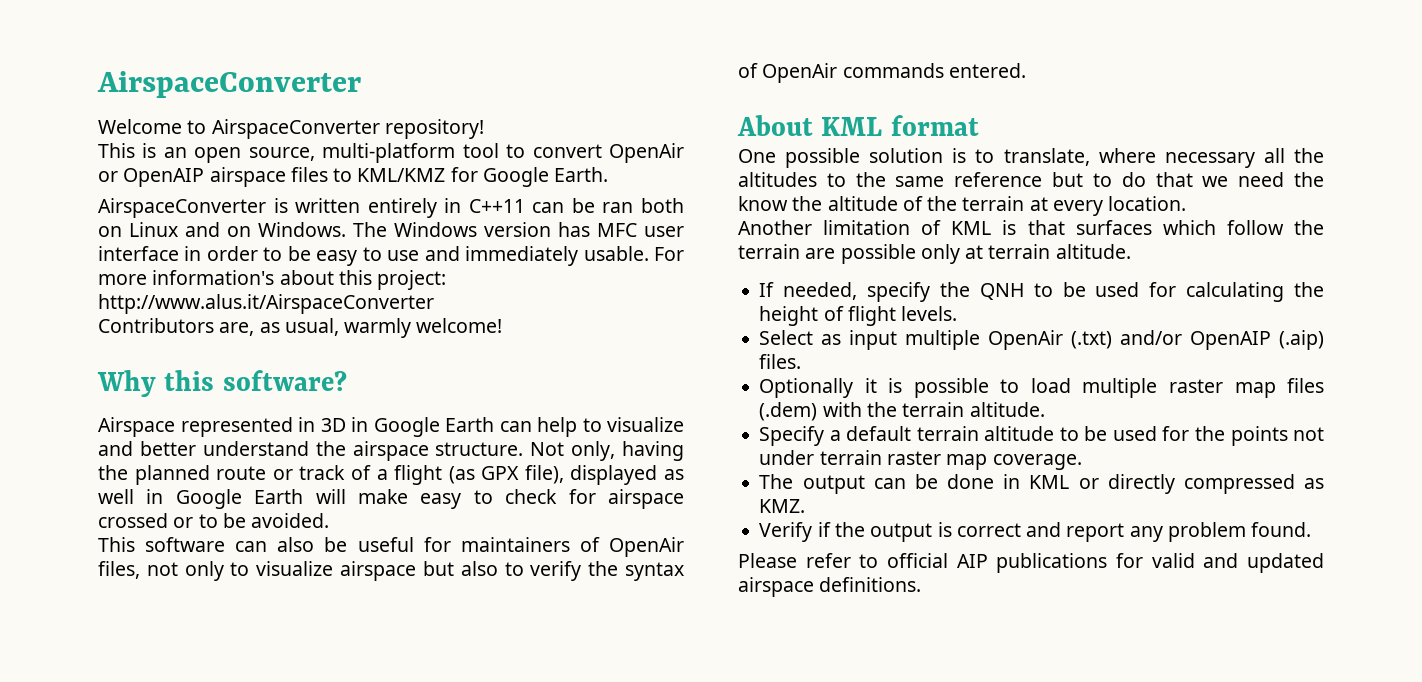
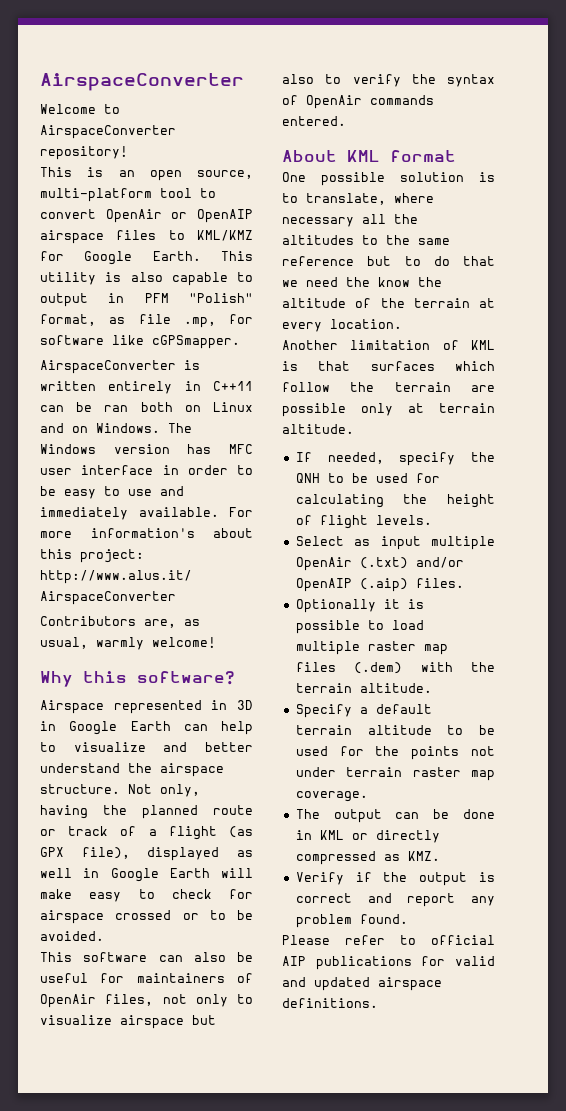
+ This utility is also capable to output in PFM "Polish" format, as file .mp, for software like cGPSmapper.
- The Windows version has MFC user interface in order to be easy to use and immediately usable.
+ The Windows version has MFC user interface in order to be easy to use and immediately available.

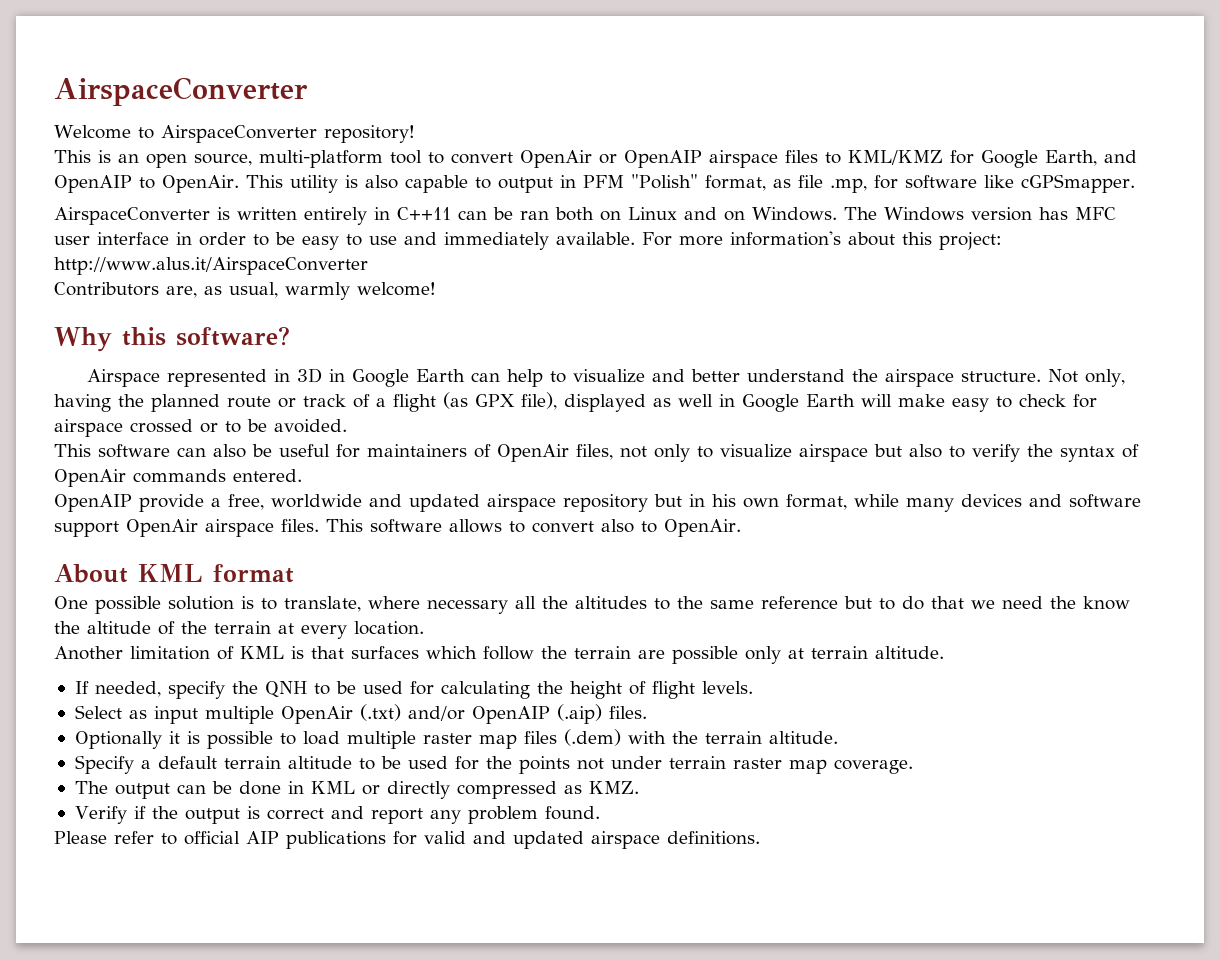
- This is an open source, multi-platform tool to convert OpenAir or OpenAIP airspace files to KML/KMZ for Google Earth.
+ This is an open source, multi-platform tool to convert OpenAir or OpenAIP airspace files to KML/KMZ for Google Earth, and OpenAIP to OpenAir.
+ OpenAIP provide a free, worldwide and updated airspace repository but in his own format, while many devices and software support OpenAir airspace files. This software allows to convert also to OpenAir.

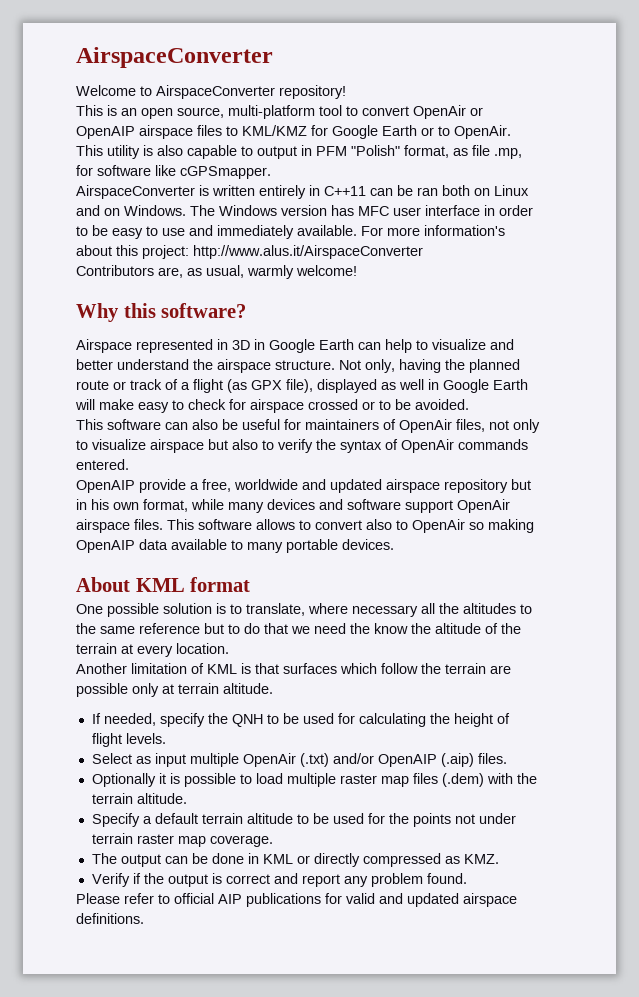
- This is an open source, multi-platform tool to convert OpenAir or OpenAIP airspace files to KML/KMZ for Google Earth, and OpenAIP to OpenAir.
+ This is an open source, multi-platform tool to convert OpenAir or OpenAIP airspace files to KML/KMZ for Google Earth or to OpenAir.
- This software allows to convert also to OpenAir.
+ This software allows to convert also to OpenAir so making OpenAIP data available to many portable devices.

